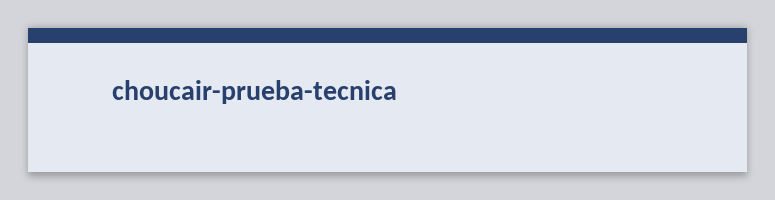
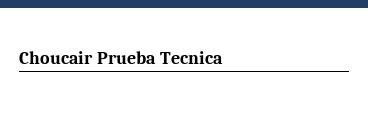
- choucair-prueba-tecnica
+ Choucair Prueba Tecnica

